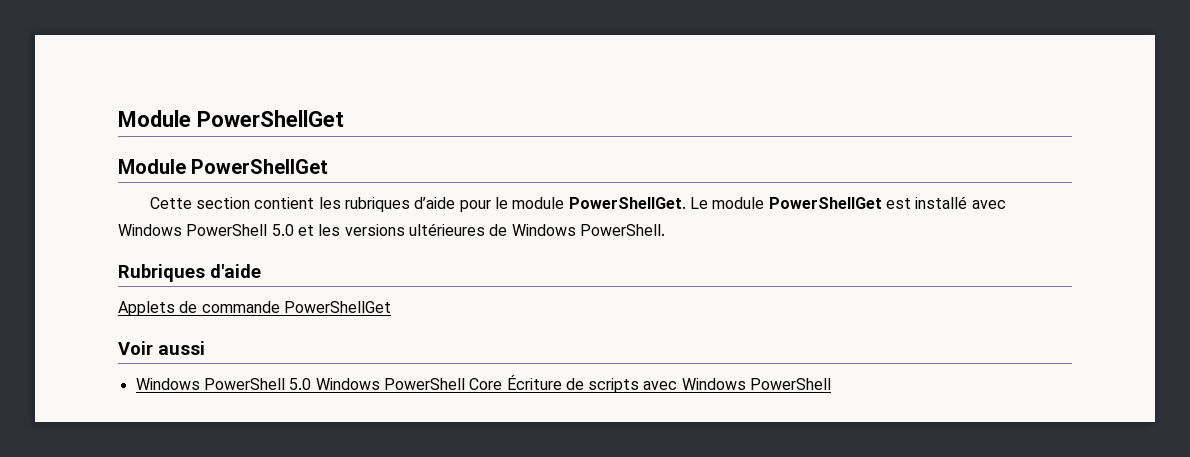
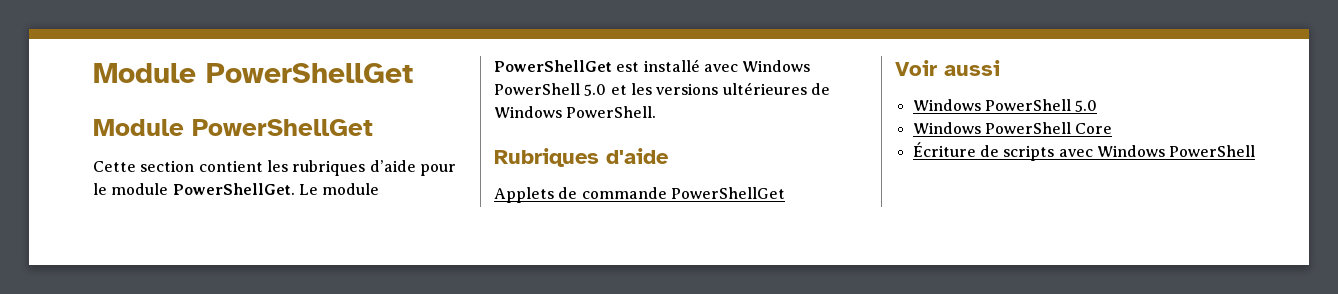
  Voir aussi
- Windows PowerShell 5.0 Windows PowerShell Core Écriture de scripts avec Windows PowerShell
+ Windows PowerShell 5.0
+ Windows PowerShell Core
+ Écriture de scripts avec Windows PowerShell

